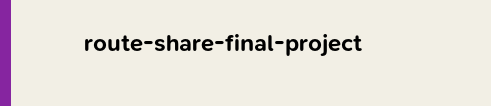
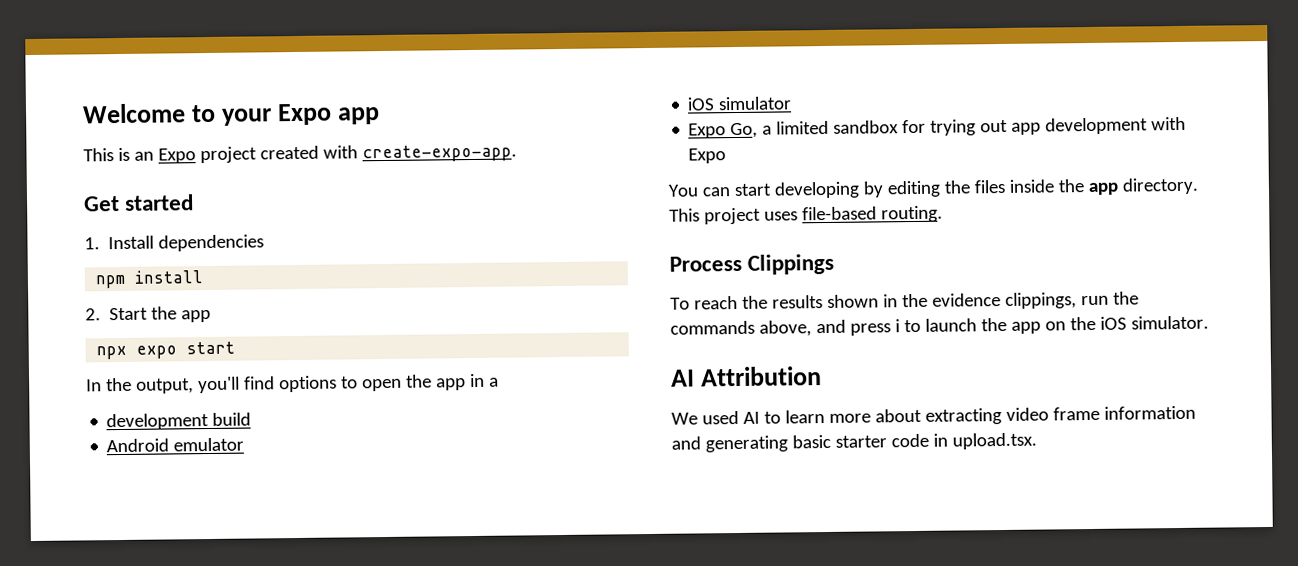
- route-share-final-project
+ Welcome to your Expo app
+ This is an Expo project created with create-expo-app.
+ Get started
+ 1. Install dependencies
+ npm install
+ 2. Start the app
+ npx expo start
+ In the output, you'll find options to open the app in a
+ development build
+ Android emulator
+ iOS simulator
+ Expo Go, a limited sandbox for trying out app development with Expo
+ You can start developing by editing the files inside the app directory. This project uses file-based routing.
+ Process Clippings
+ To reach the results shown in the evidence clippings, run the commands above, and press i to launch the app on the iOS simulator.
+ AI Attribution
+ We used AI to learn more about extracting video frame information and generating basic starter code in upload.tsx.

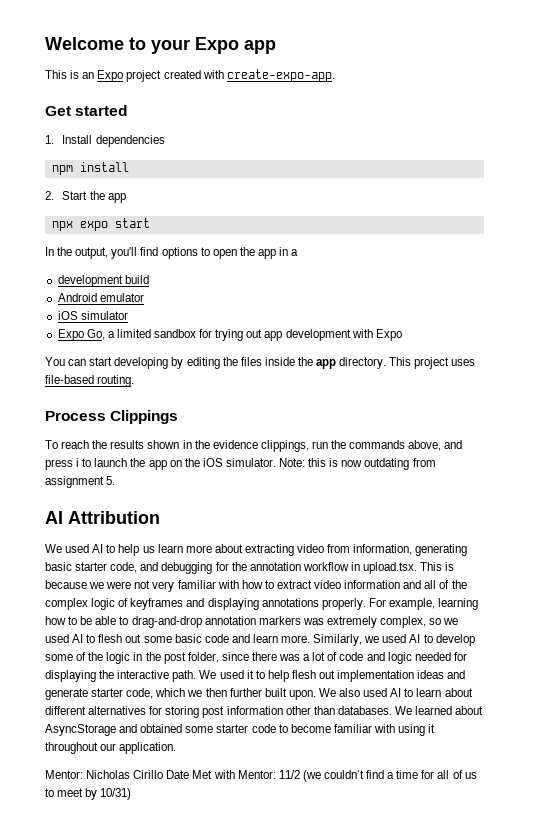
+ Note: this is now outdating from assignment 5.
- We used AI to learn more about extracting video frame information and generating basic starter code in upload.tsx.
+ We used AI to help us learn more about extracting video from information, generating basic starter code, and debugging for the annotation workflow in upload.tsx. This is because we were not very familiar with how to extract video information and all of the complex logic of keyframes and displaying annotations properly. For example, learning how to be able to drag-and-drop annotation markers was extremely complex, so we used AI to flesh out some basic code and learn more. Similarly, we used AI to develop some of the logic in the post folder, since there was a lot of code and logic needed for displaying the interactive path. We used it to help flesh out implementation ideas and generate starter code, which we then further built upon. We also used AI to learn about different alternatives for storing post information other than databases. We learned about AsyncStorage and obtained some starter code to become familiar with using it throughout our application.
+ Mentor: Nicholas Cirillo Date Met with Mentor: 11/2 (we couldn’t find a time for all of us to meet by 10/31)

